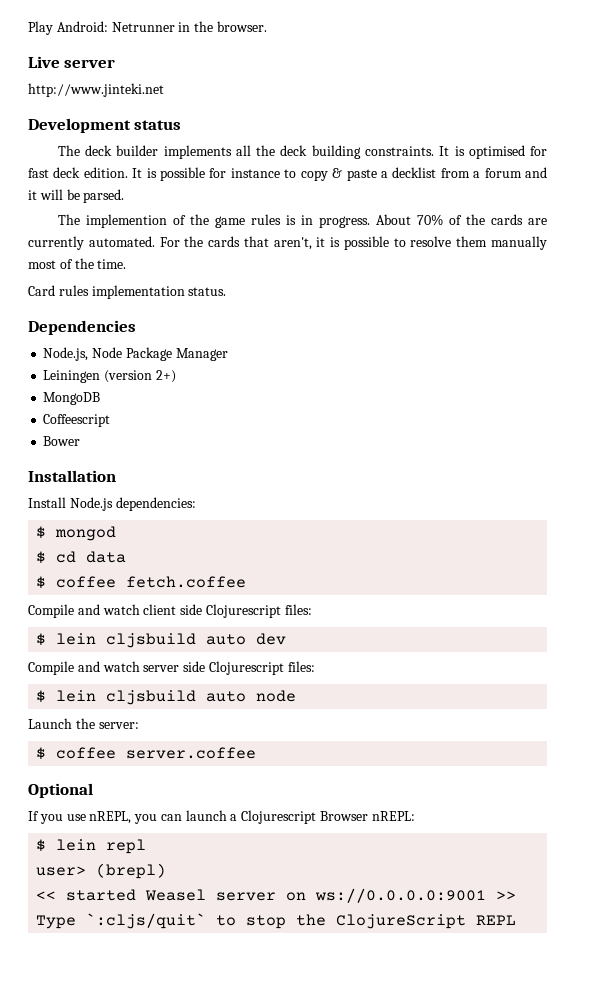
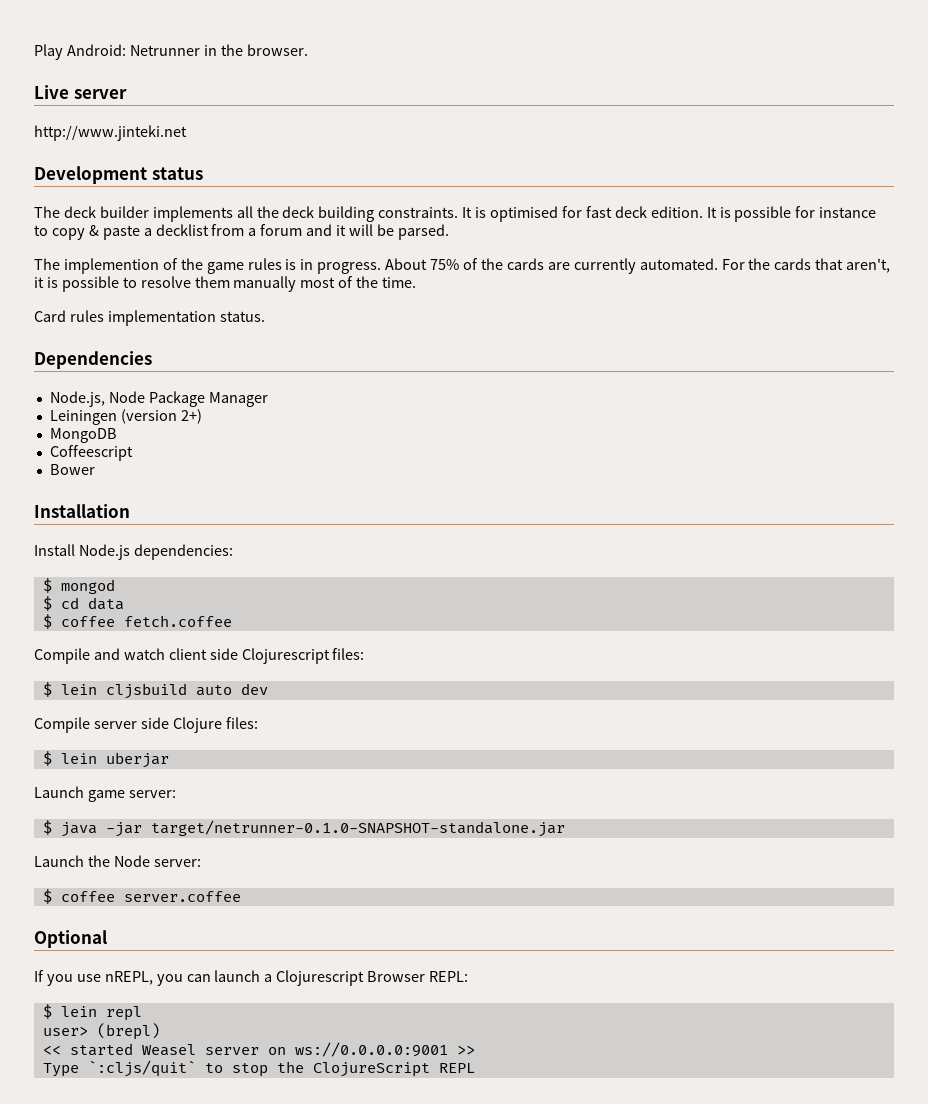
- About 70% of the cards are currently automated.
+ About 75% of the cards are currently automated.
- Compile and watch server side Clojurescript files:
- $ lein cljsbuild auto node
+ Compile server side Clojure files:
+ $ lein uberjar
+ Launch game server:
+ $ java -jar target/netrunner-0.1.0-SNAPSHOT-standalone.jar
- Launch the server:
+ Launch the Node server:
- If you use nREPL, you can launch a Clojurescript Browser nREPL:
+ If you use nREPL, you can launch a Clojurescript Browser REPL:

